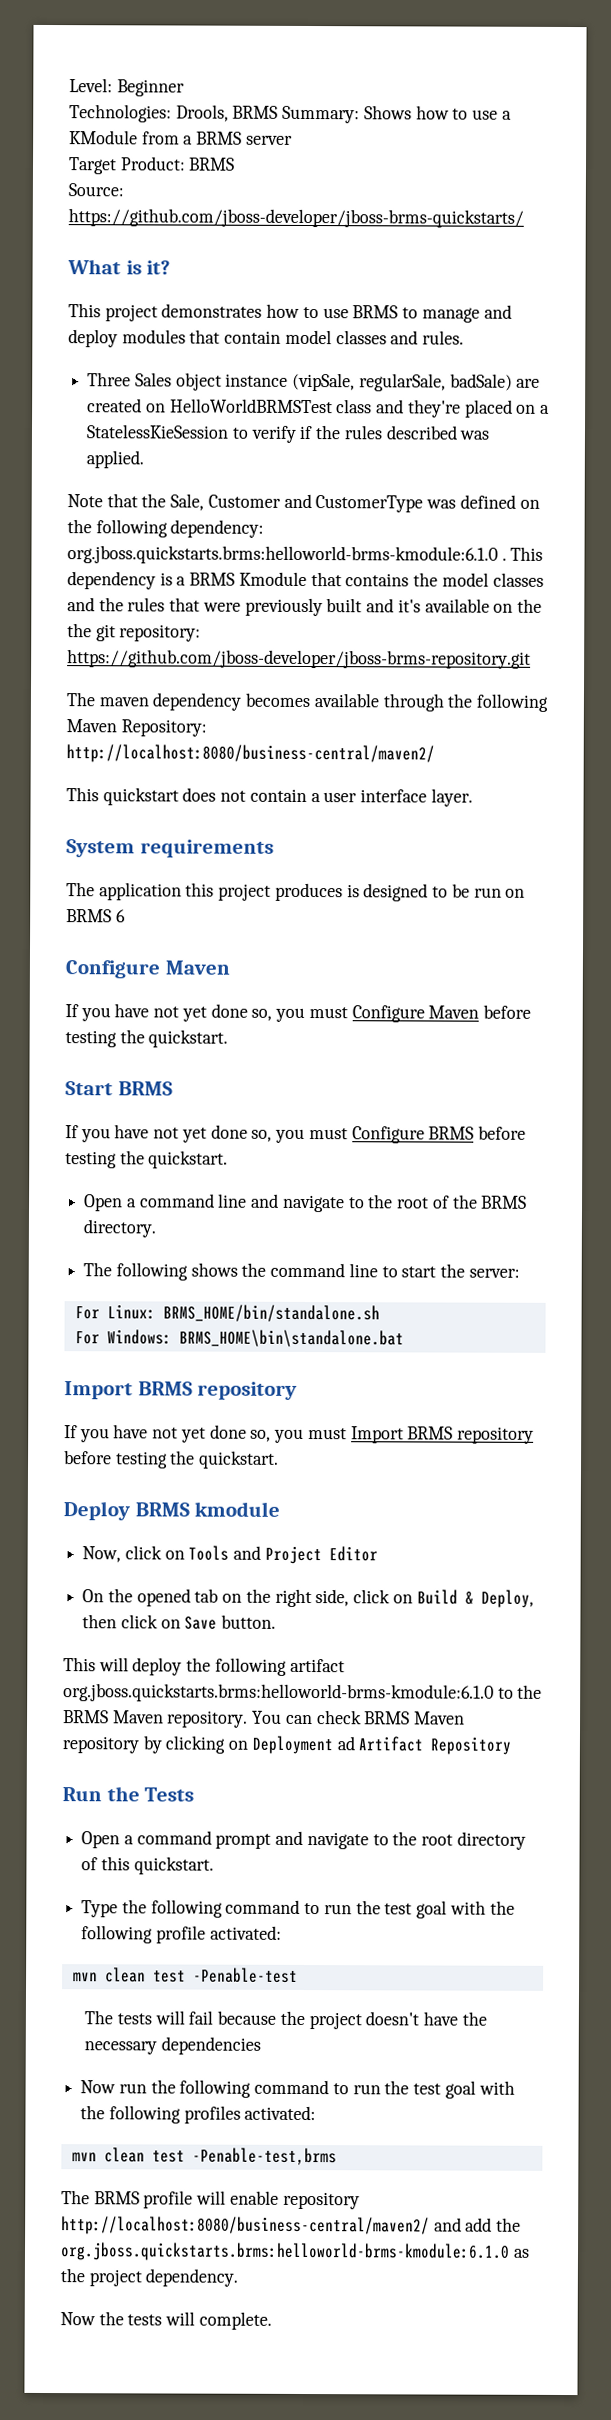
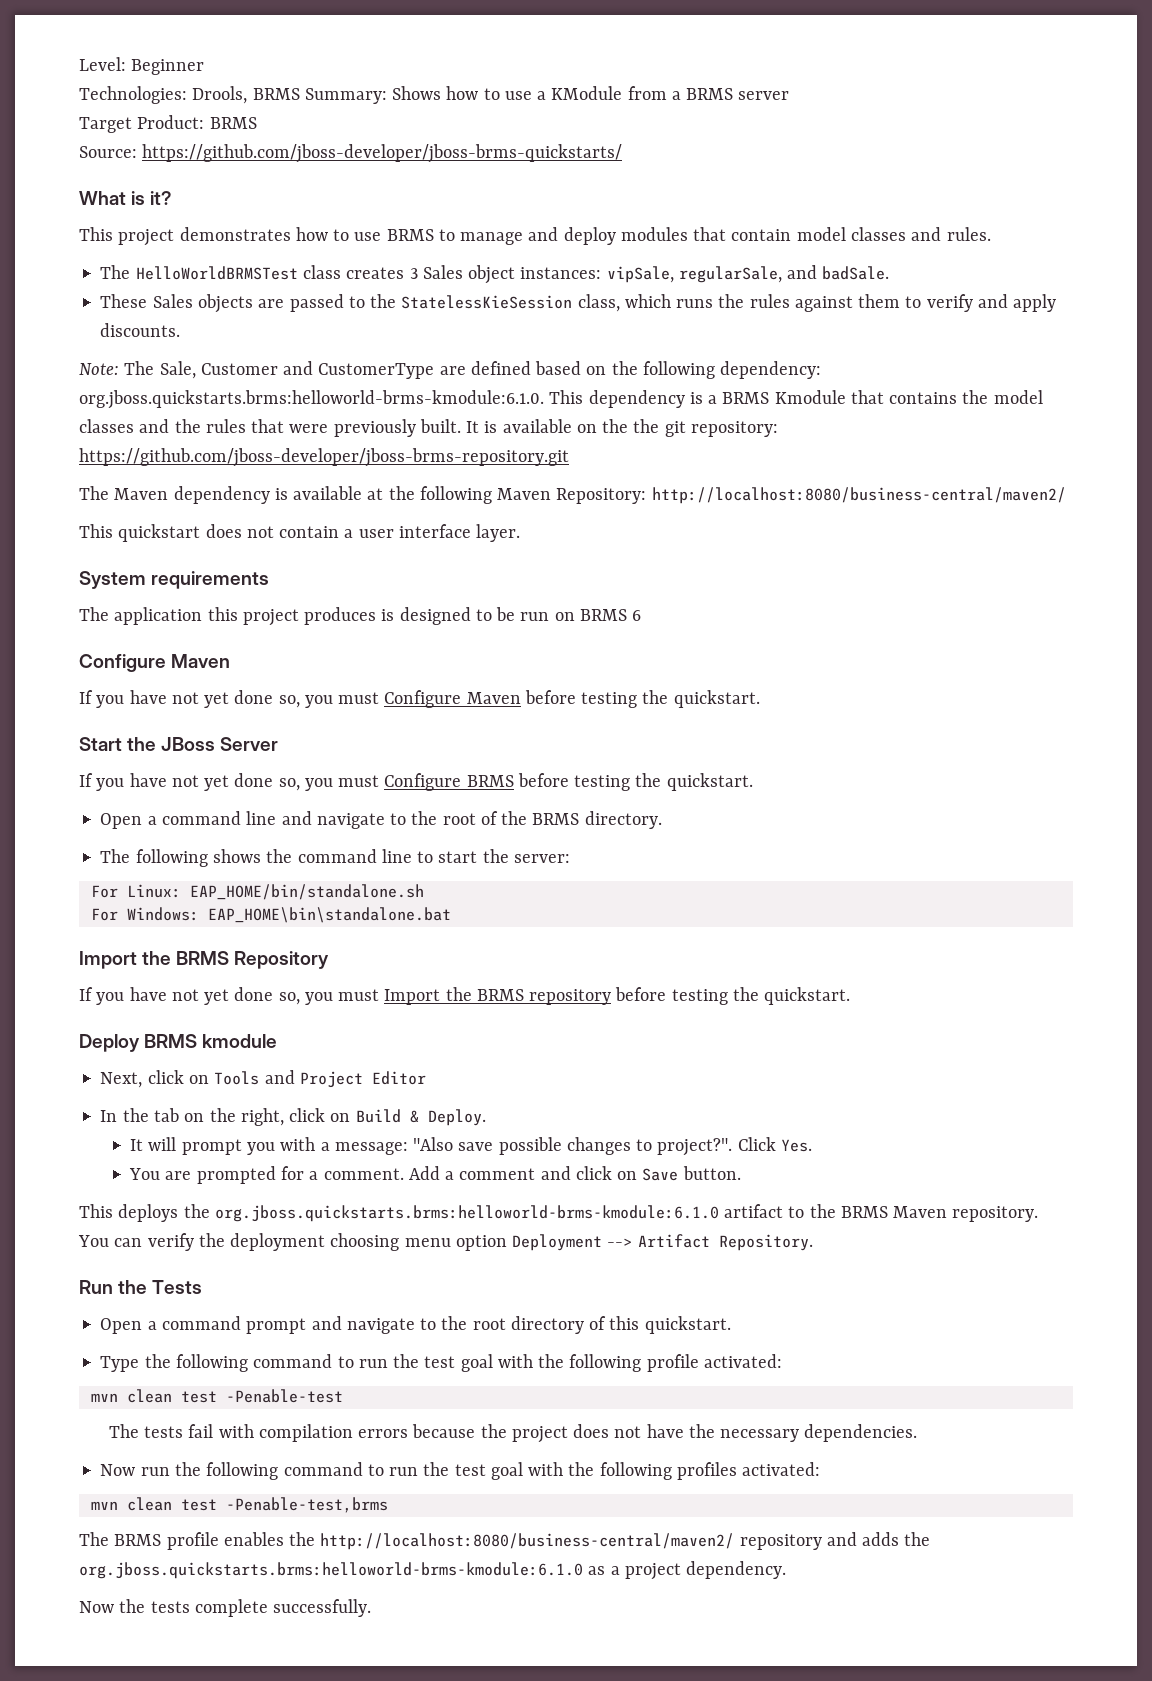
- Three Sales object instance (vipSale, regularSale, badSale) are created on HelloWorldBRMSTest class and they're placed on a StatelessKieSession to verify if the rules described was applied.
- Note that the Sale, Customer and CustomerType was defined on the following dependency: org.jboss.quickstarts.brms:helloworld-brms-kmodule:6.1.0 . This dependency is a BRMS Kmodule that contains the model classes and the rules that were previously built and it's available on the the git repository: https://github.com/jboss-developer/jboss-brms-repository.git
+ The HelloWorldBRMSTest class creates 3 Sales object instances: vipSale, regularSale, and badSale.
+ These Sales objects are passed to the StatelessKieSession class, which runs the rules against them to verify and apply discounts.
+ Note: The Sale, Customer and CustomerType are defined based on the following dependency: org.jboss.quickstarts.brms:helloworld-brms-kmodule:6.1.0. This dependency is a BRMS Kmodule that contains the model classes and the rules that were previously built. It is available on the the git repository: https://github.com/jboss-developer/jboss-brms-repository.git
- The maven dependency becomes available through the following Maven Repository: http://localhost:8080/business-central/maven2/
+ The Maven dependency is available at the following Maven Repository: http://localhost:8080/business-central/maven2/
- Start BRMS
+ Start the JBoss Server
- For Linux: BRMS_HOME/bin/standalone.sh
+ For Linux: EAP_HOME/bin/standalone.sh
- For Windows: BRMS_HOME\bin\standalone.bat
- Import BRMS repository
+ For Windows: EAP_HOME\bin\standalone.bat
+ Import the BRMS Repository
- If you have not yet done so, you must Import BRMS repository before testing the quickstart.
+ If you have not yet done so, you must Import the BRMS repository before testing the quickstart.
- Now, click on Tools and Project Editor
+ Next, click on Tools and Project Editor
- On the opened tab on the right side, click on Build & Deploy, then click on Save button.
+ In the tab on the right, click on Build & Deploy.
+ It will prompt you with a message: "Also save possible changes to project?". Click Yes.
+ You are prompted for a comment. Add a comment and click on Save button.
- This will deploy the following artifact org.jboss.quickstarts.brms:helloworld-brms-kmodule:6.1.0 to the BRMS Maven repository.
+ This deploys the org.jboss.quickstarts.brms:helloworld-brms-kmodule:6.1.0 artifact to the BRMS Maven repository.
- You can check BRMS Maven repository by clicking on Deployment ad Artifact Repository
+ You can verify the deployment choosing menu option Deployment --> Artifact Repository.
- The tests will fail because the project doesn't have the necessary dependencies
+ The tests fail with compilation errors because the project does not have the necessary dependencies.
- The BRMS profile will enable repository http://localhost:8080/business-central/maven2/ and add the org.jboss.quickstarts.brms:helloworld-brms-kmodule:6.1.0 as the project dependency.
+ The BRMS profile enables the http://localhost:8080/business-central/maven2/ repository and adds the org.jboss.quickstarts.brms:helloworld-brms-kmodule:6.1.0 as a project dependency.
- Now the tests will complete.
+ Now the tests complete successfully.

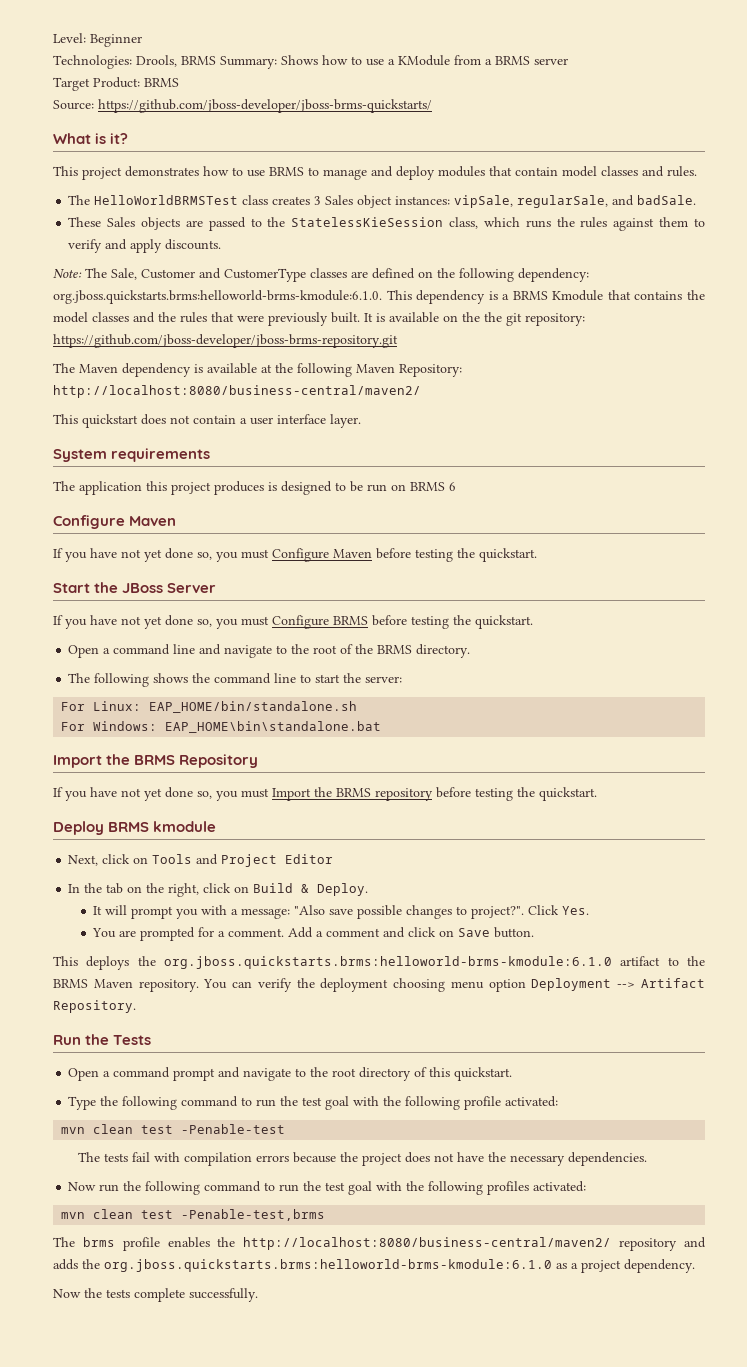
- Note: The Sale, Customer and CustomerType are defined based on the following dependency: org.jboss.quickstarts.brms:helloworld-brms-kmodule:6.1.0. This dependency is a BRMS Kmodule that contains the model classes and the rules that were previously built.
+ Note: The Sale, Customer and CustomerType classes are defined on the following dependency: org.jboss.quickstarts.brms:helloworld-brms-kmodule:6.1.0. This dependency is a BRMS Kmodule that contains the model classes and the rules that were previously built.
- The BRMS profile enables the http://localhost:8080/business-central/maven2/ repository and adds the org.jboss.quickstarts.brms:helloworld-brms-kmodule:6.1.0 as a project dependency.
+ The brms profile enables the http://localhost:8080/business-central/maven2/ repository and adds the org.jboss.quickstarts.brms:helloworld-brms-kmodule:6.1.0 as a project dependency.

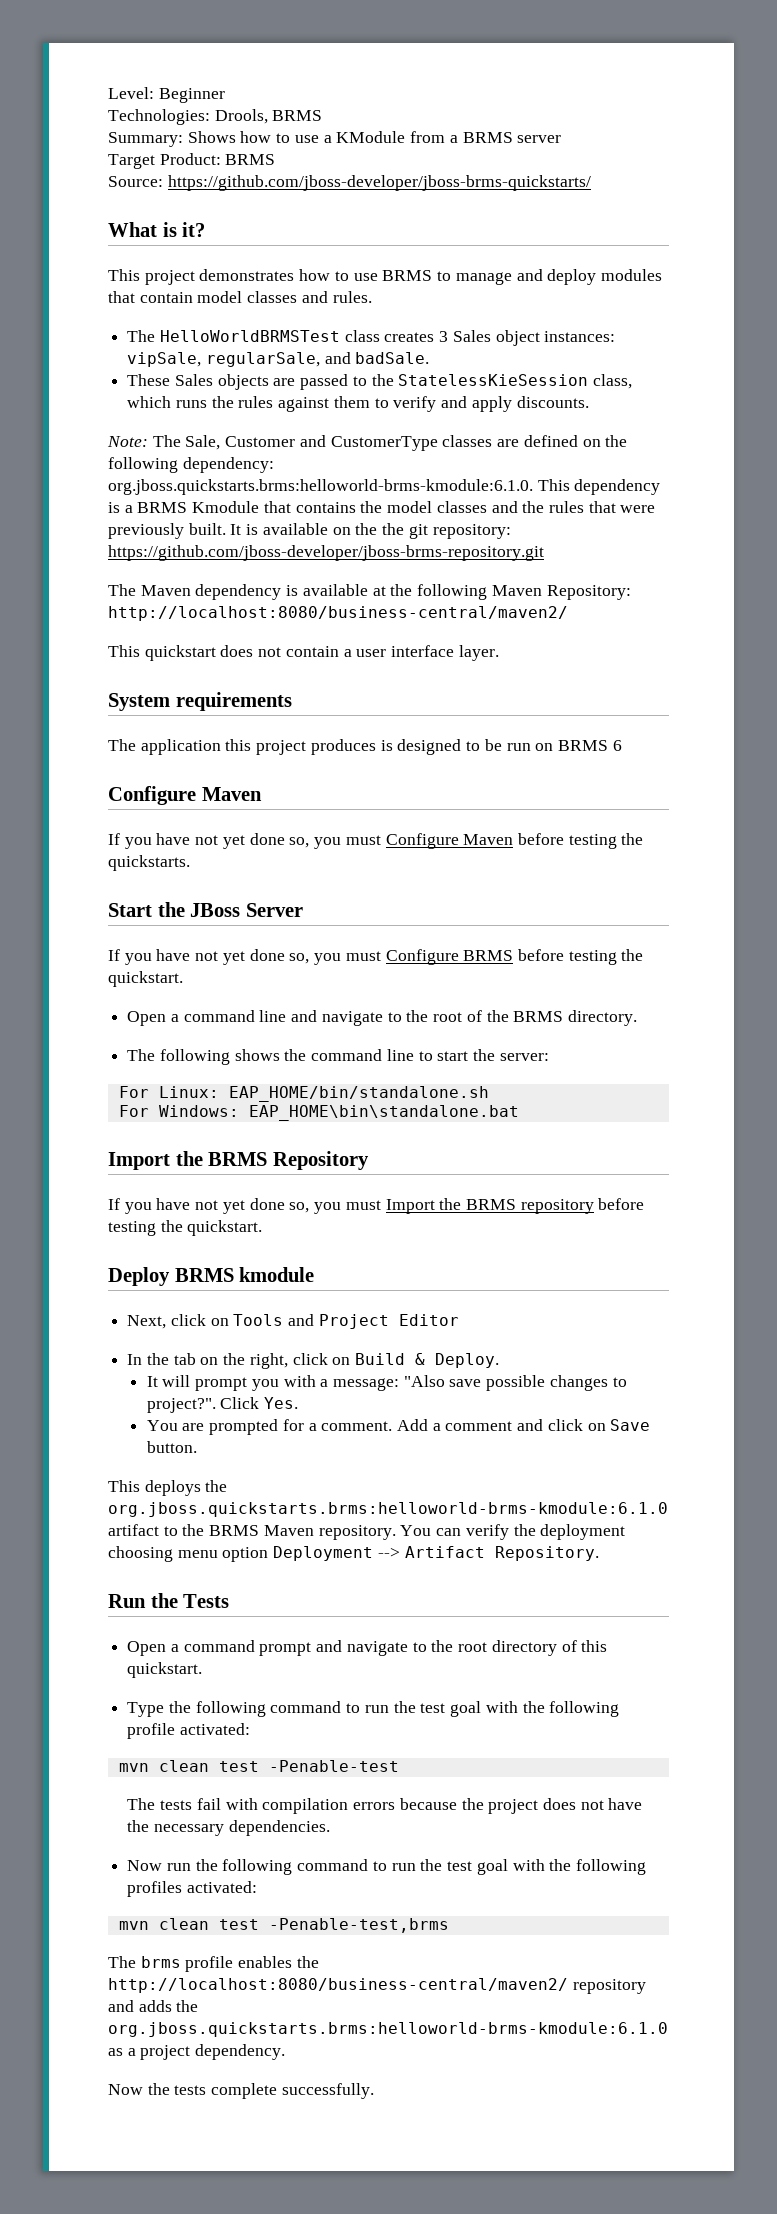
- Technologies: Drools, BRMS Summary: Shows how to use a KModule from a BRMS server
+ Technologies: Drools, BRMS
+ Summary: Shows how to use a KModule from a BRMS server
- If you have not yet done so, you must Configure Maven before testing the quickstart.
+ If you have not yet done so, you must Configure Maven before testing the quickstarts.

